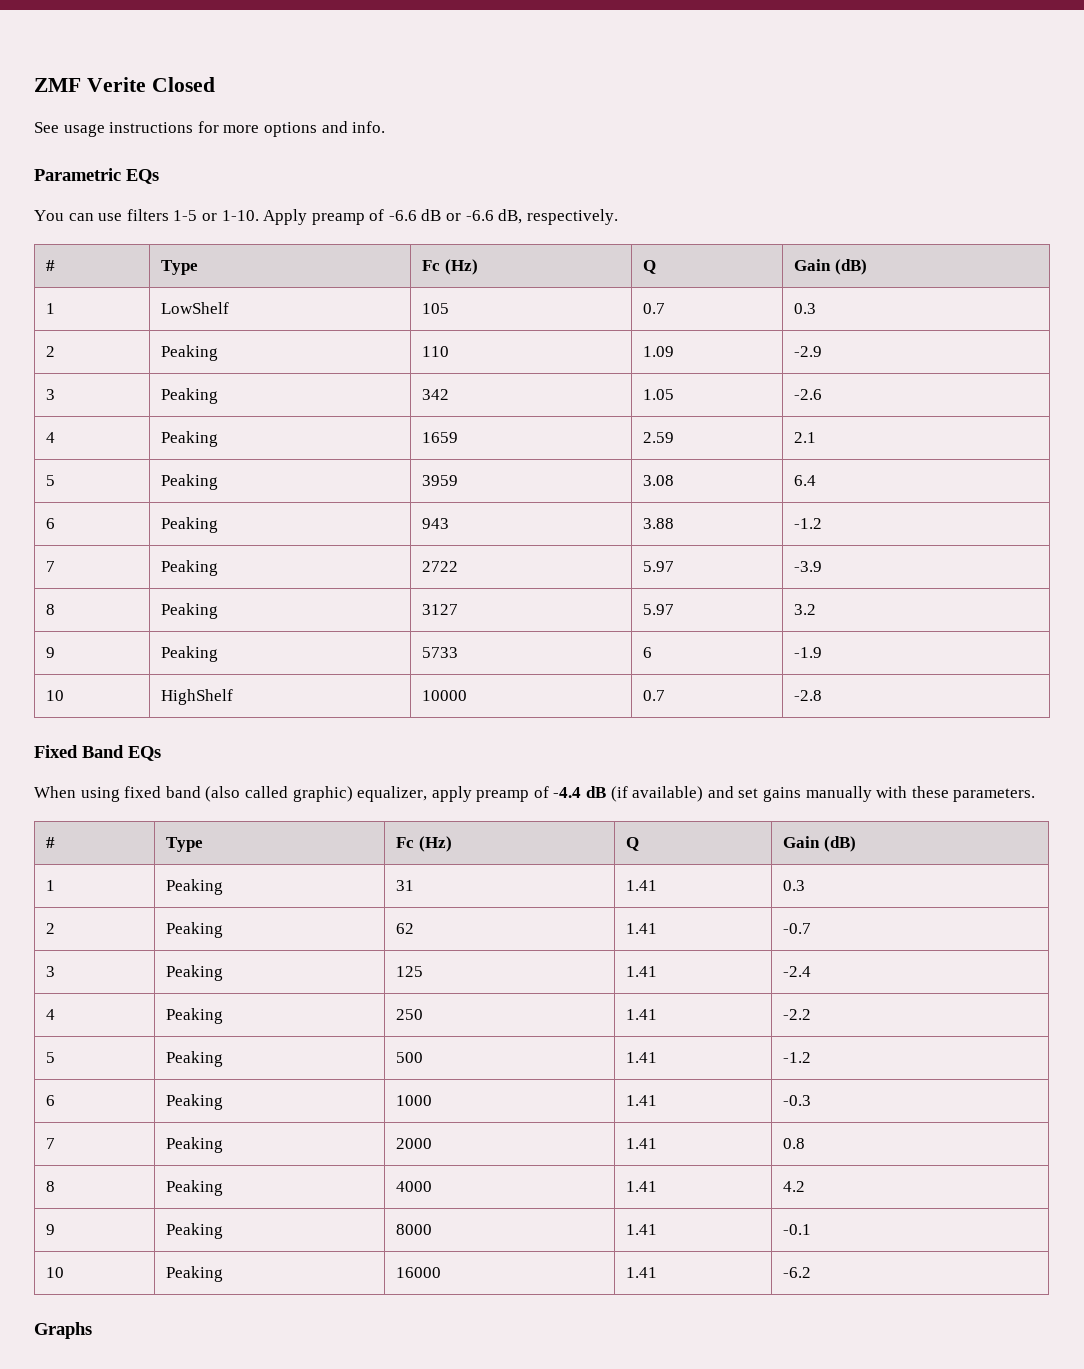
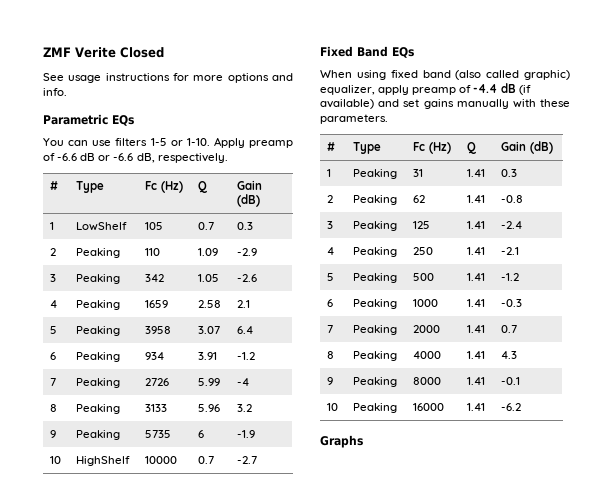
- 4 | Peaking | 1659 | 2.59 | 2.1
+ 4 | Peaking | 1659 | 2.58 | 2.1
- 5 | Peaking | 3959 | 3.08 | 6.4
+ 5 | Peaking | 3958 | 3.07 | 6.4
- 6 | Peaking | 943 | 3.88 | -1.2
+ 6 | Peaking | 934 | 3.91 | -1.2
- 7 | Peaking | 2722 | 5.97 | -3.9
- 8 | Peaking | 3127 | 5.97 | 3.2
+ 7 | Peaking | 2726 | 5.99 | -4
+ 8 | Peaking | 3133 | 5.96 | 3.2
- 9 | Peaking | 5733 | 6 | -1.9
+ 9 | Peaking | 5735 | 6 | -1.9
- 10 | HighShelf | 10000 | 0.7 | -2.8
+ 10 | HighShelf | 10000 | 0.7 | -2.7
- 2 | Peaking | 62 | 1.41 | -0.7
+ 2 | Peaking | 62 | 1.41 | -0.8
- 4 | Peaking | 250 | 1.41 | -2.2
+ 4 | Peaking | 250 | 1.41 | -2.1
- 7 | Peaking | 2000 | 1.41 | 0.8
+ 7 | Peaking | 2000 | 1.41 | 0.7
- 8 | Peaking | 4000 | 1.41 | 4.2
+ 8 | Peaking | 4000 | 1.41 | 4.3

